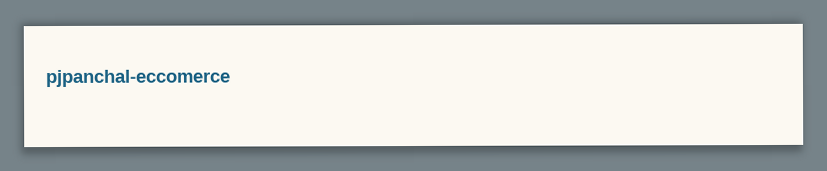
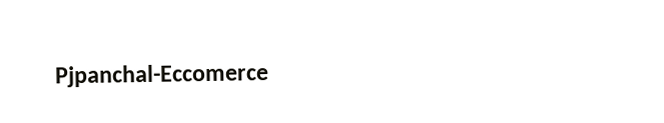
- pjpanchal-eccomerce
+ Pjpanchal-Eccomerce

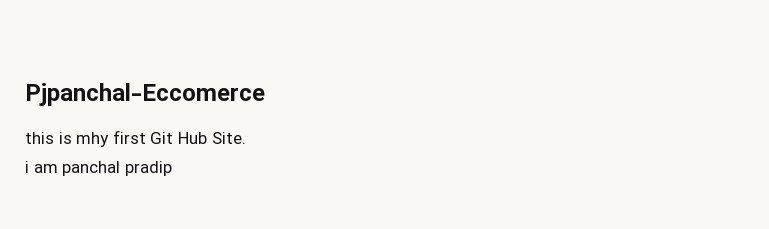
+ this is mhy first Git Hub Site.
+ i am panchal pradip

